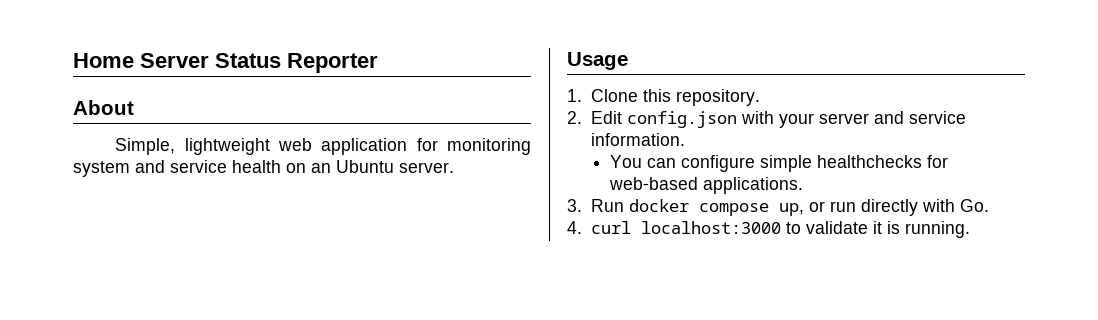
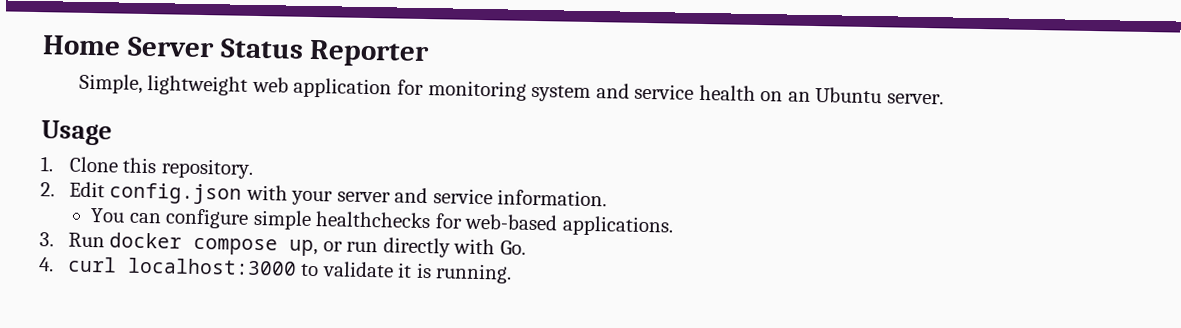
- About

